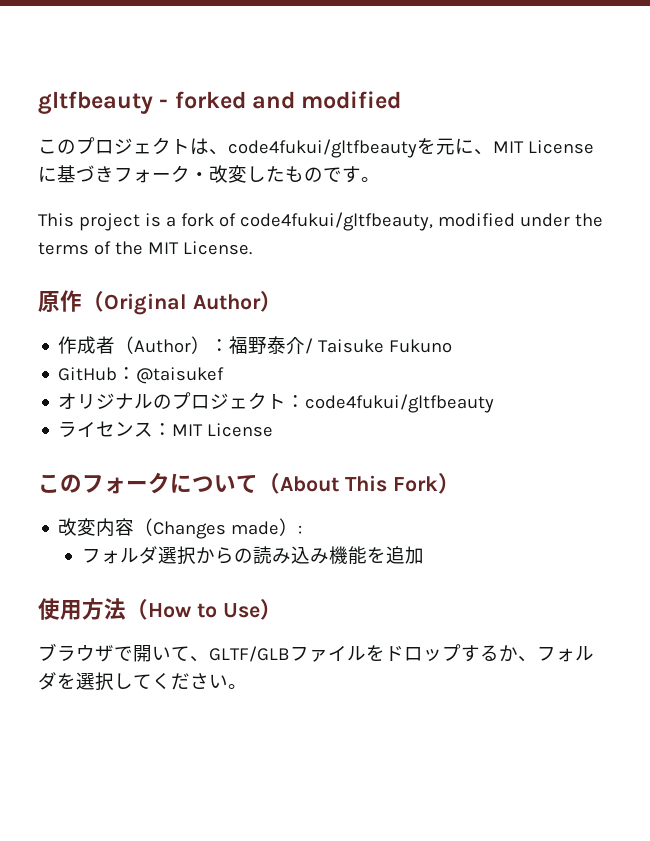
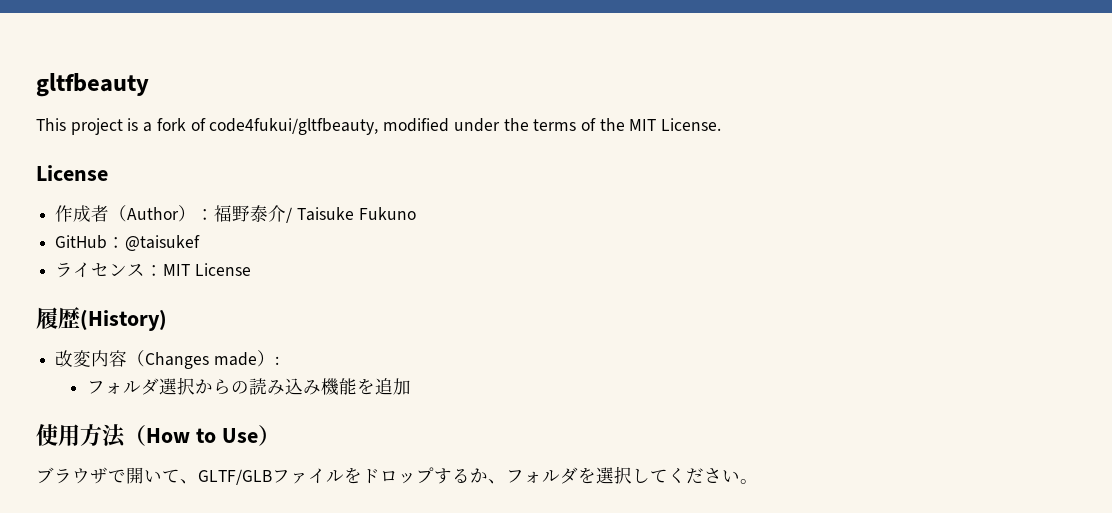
- gltfbeauty - forked and modified
- このプロジェクトは、code4fukui/gltfbeautyを元に、MIT Licenseに基づきフォーク・改変したものです。
+ gltfbeauty
  This project is a fork of code4fukui/gltfbeauty, modified under the terms of the MIT License.
- 原作（Original Author）
+ License
- オリジナルのプロジェクト：code4fukui/gltfbeauty
- このフォークについて（About This Fork）
+ 履歴(History)

